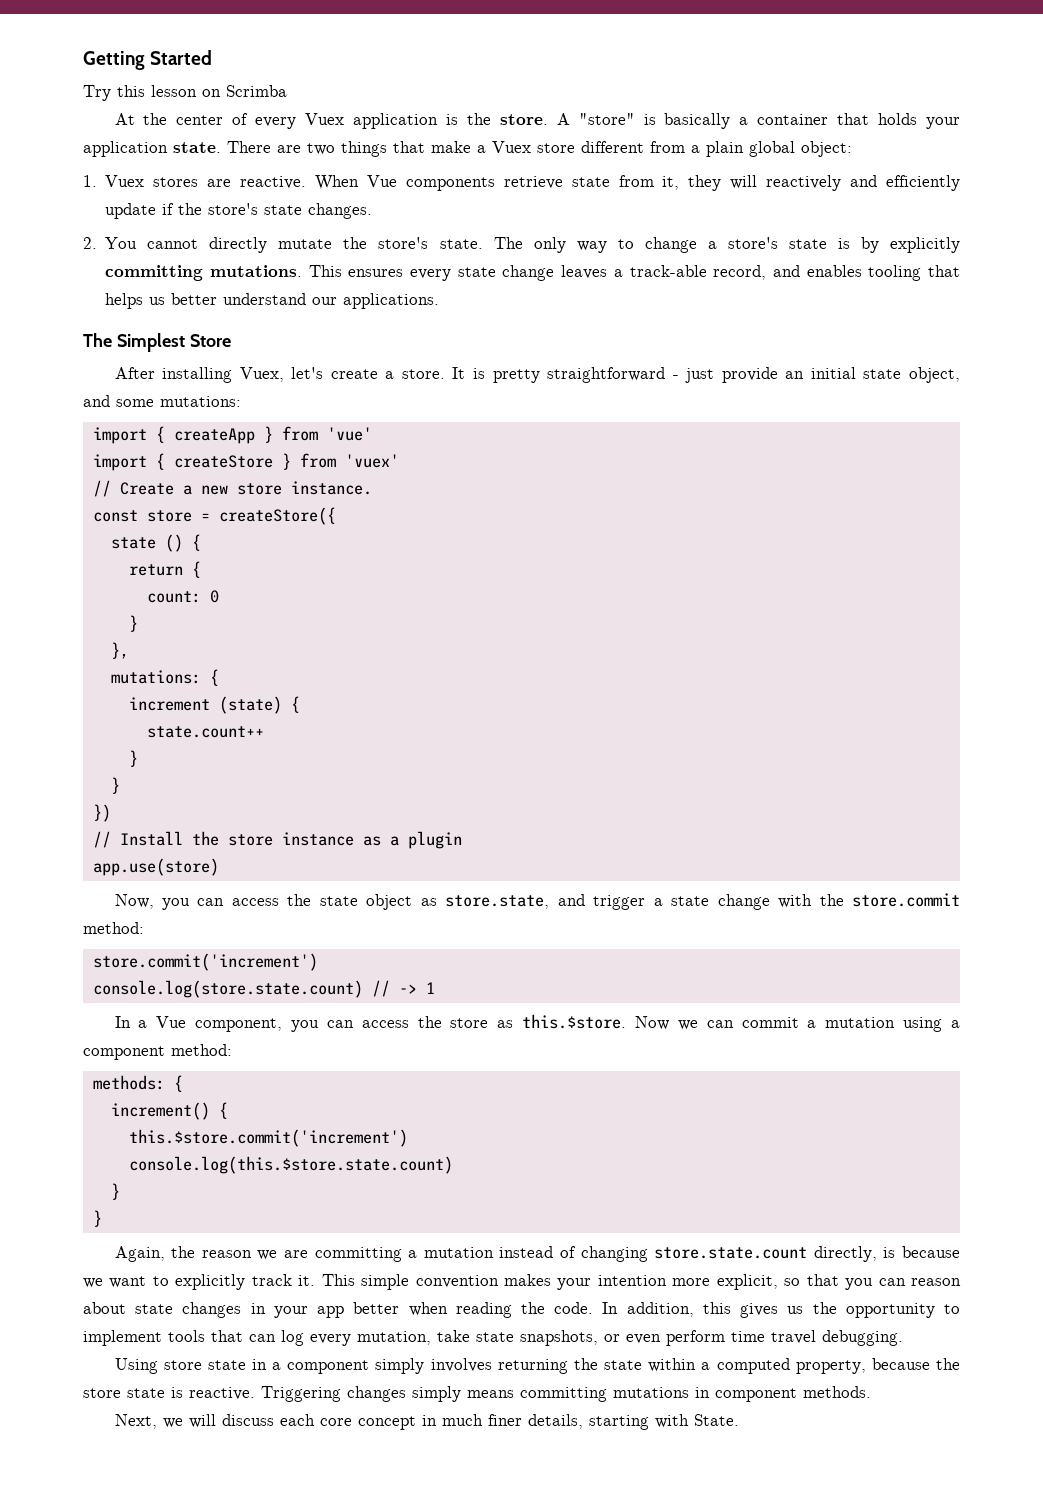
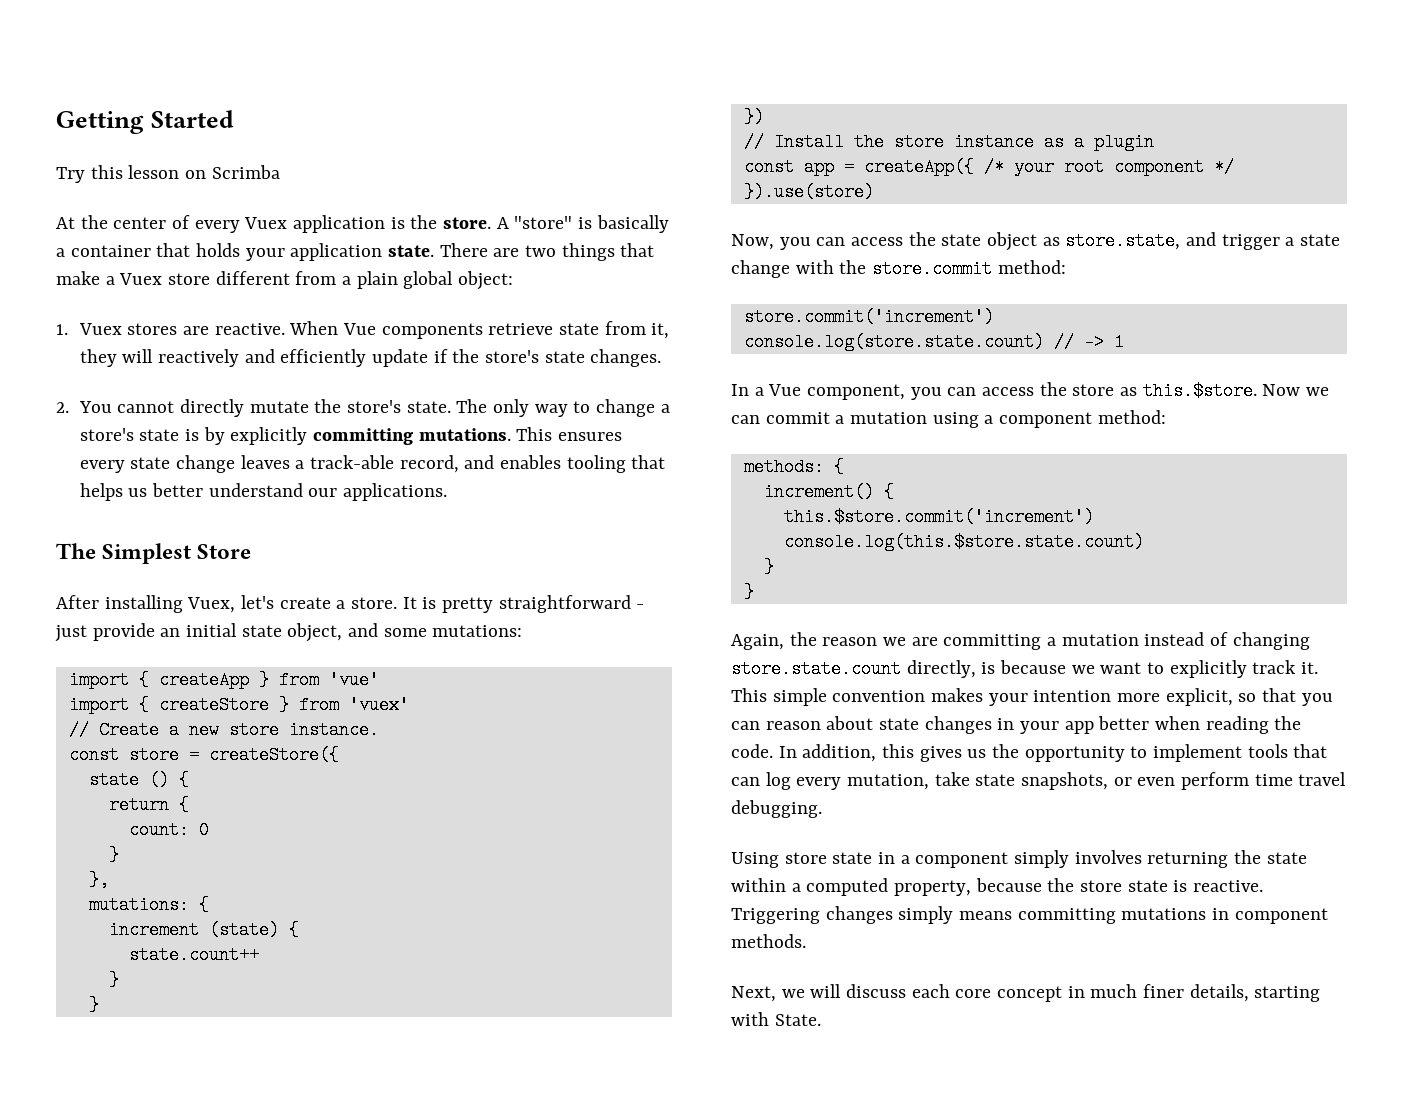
- app.use(store)
+ const app = createApp({ /* your root component */ }).use(store)

